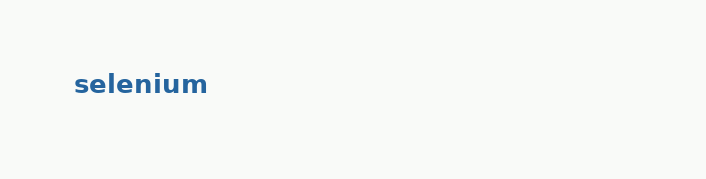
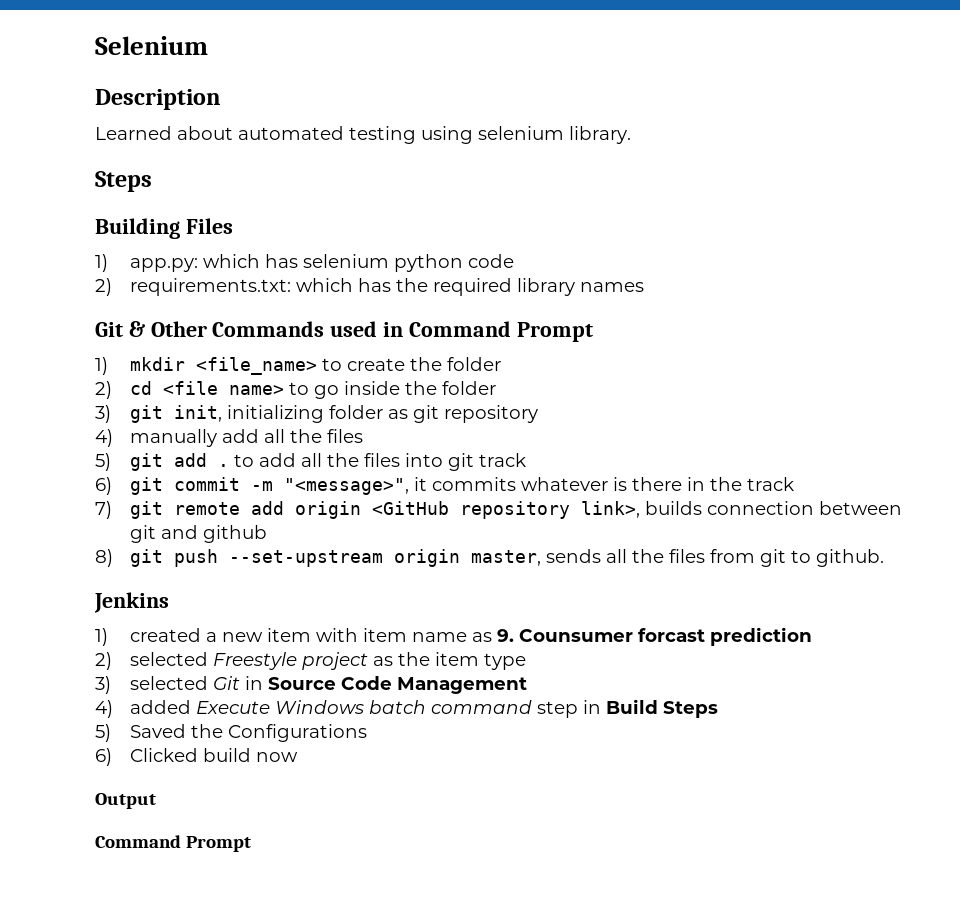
- selenium
+ Selenium
+ Description
+ Learned about automated testing using selenium library.
+ Steps
+ Building Files
+ 1) app.py: which has selenium python code
+ 2) requirements.txt: which has the required library names
+ Git & Other Commands used in Command Prompt
+ 1) mkdir <file_name> to create the folder
+ 2) cd <file name> to go inside the folder
+ 3) git init, initializing folder as git repository
+ 4) manually add all the files
+ 5) git add . to add all the files into git track
+ 6) git commit -m "<message>", it commits whatever is there in the track
+ 7) git remote add origin <GitHub repository link>, builds connection between git and github
+ 8) git push --set-upstream origin master, sends all the files from git to github.
+ Jenkins
+ 1) created a new item with item name as 9. Counsumer forcast prediction
+ 2) selected Freestyle project as the item type
+ 3) selected Git in Source Code Management
+ 4) added Execute Windows batch command step in Build Steps
+ 5) Saved the Configurations
+ 6) Clicked build now
+ Output
+ Command Prompt

